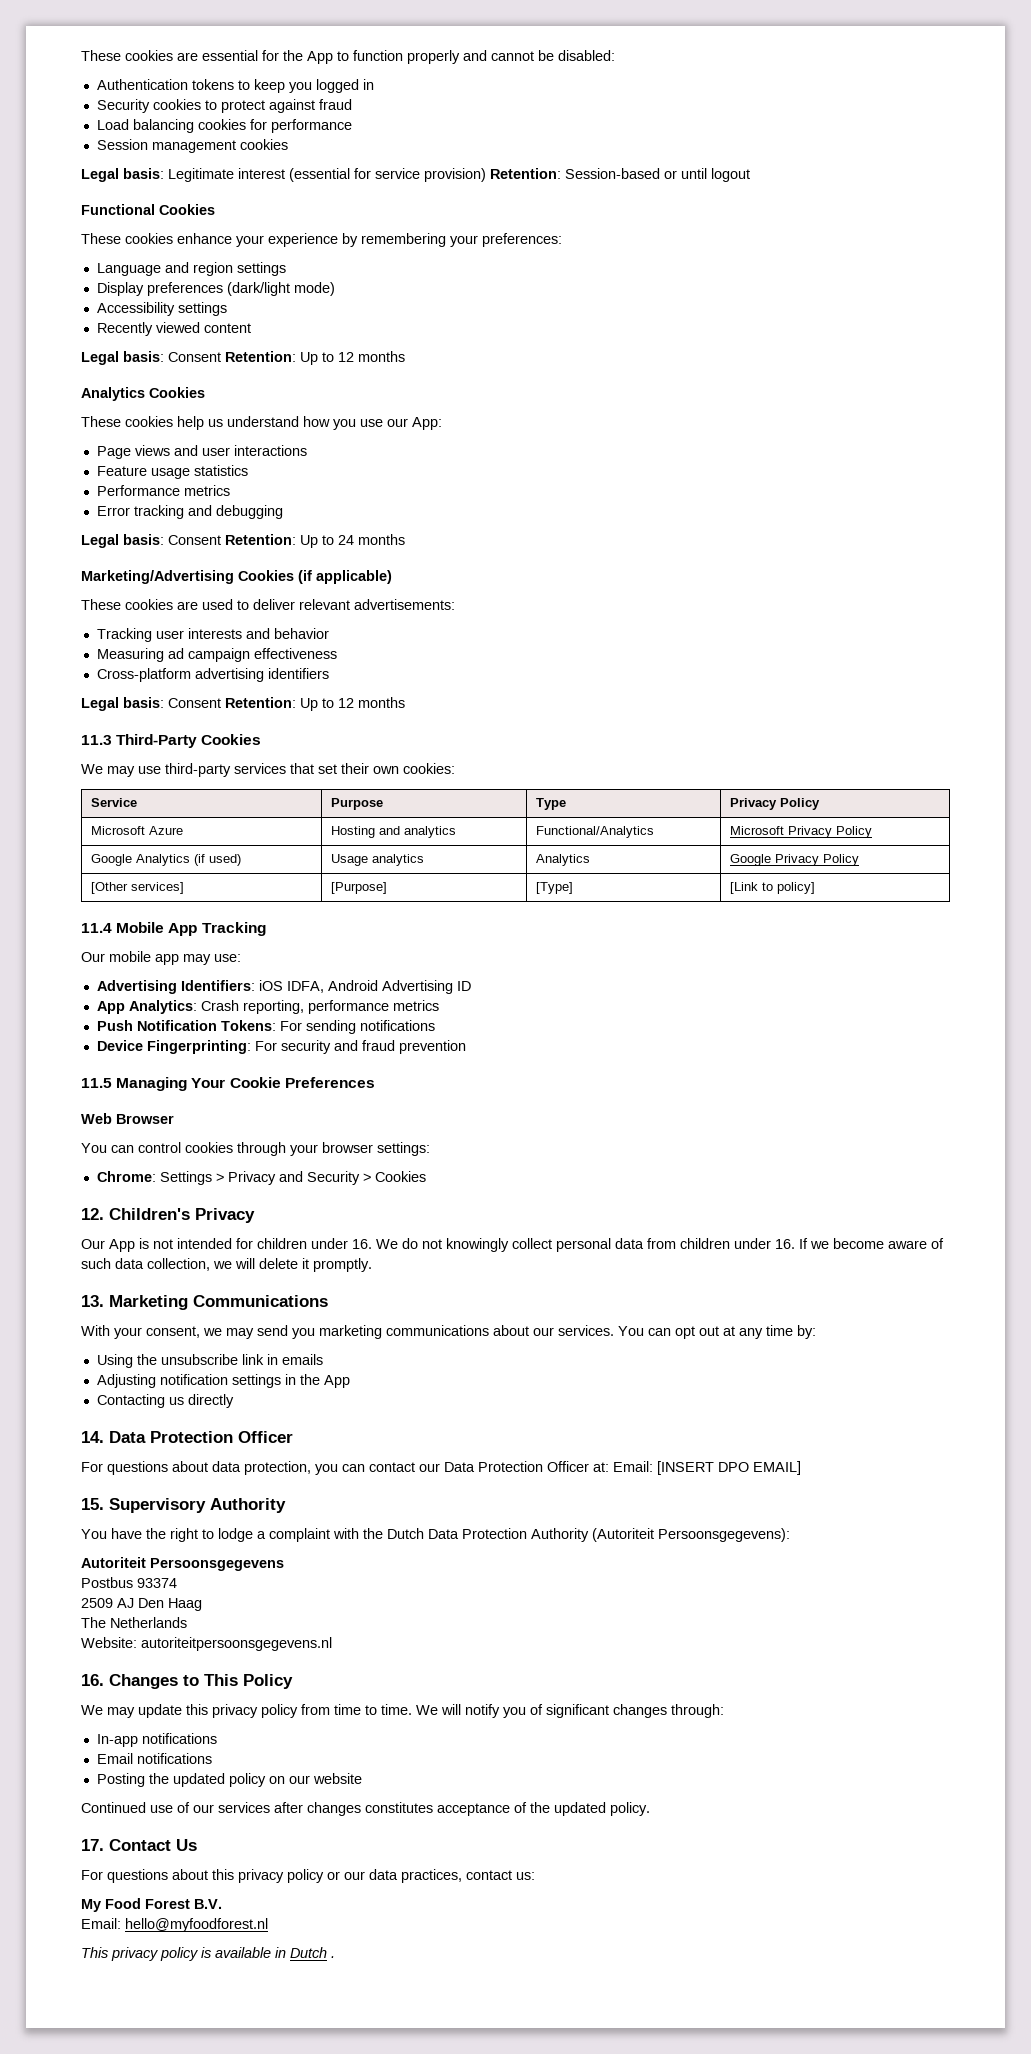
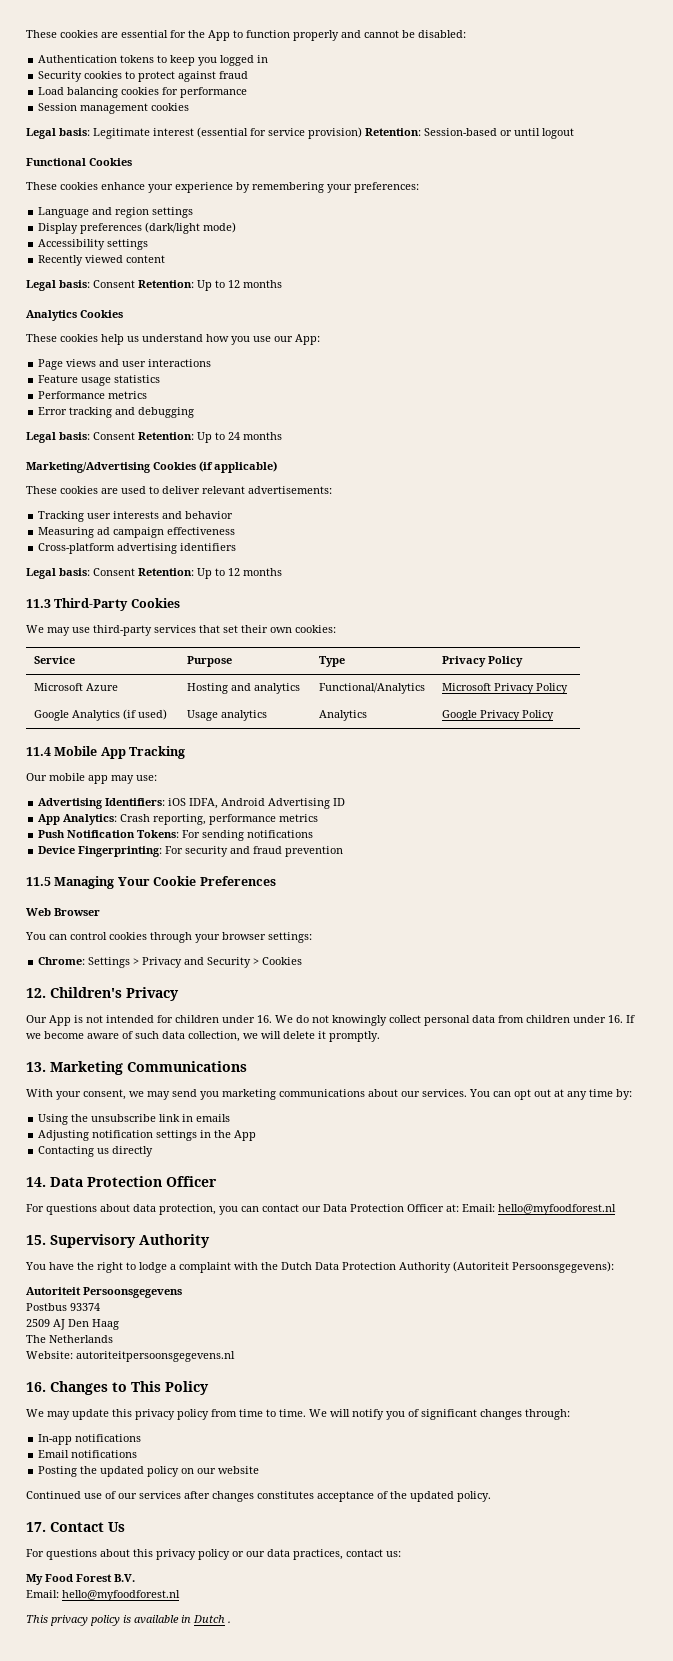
- [Other services] | [Purpose] | [Type] | [Link to policy]
- For questions about data protection, you can contact our Data Protection Officer at: Email: [INSERT DPO EMAIL]
+ For questions about data protection, you can contact our Data Protection Officer at: Email: hello@myfoodforest.nl

